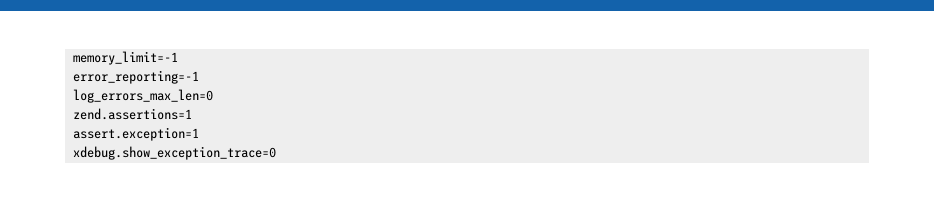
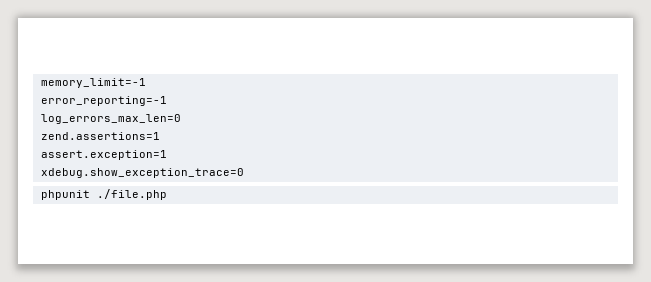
+ phpunit ./file.php

